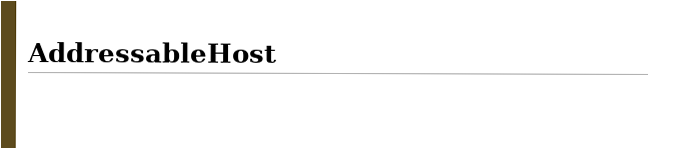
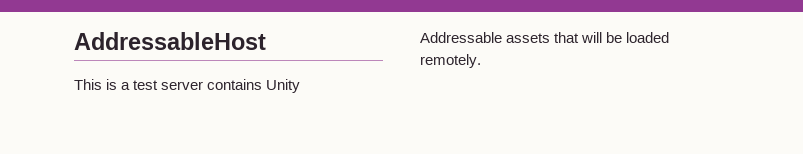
+ This is a test server contains Unity Addressable assets that will be loaded remotely.

